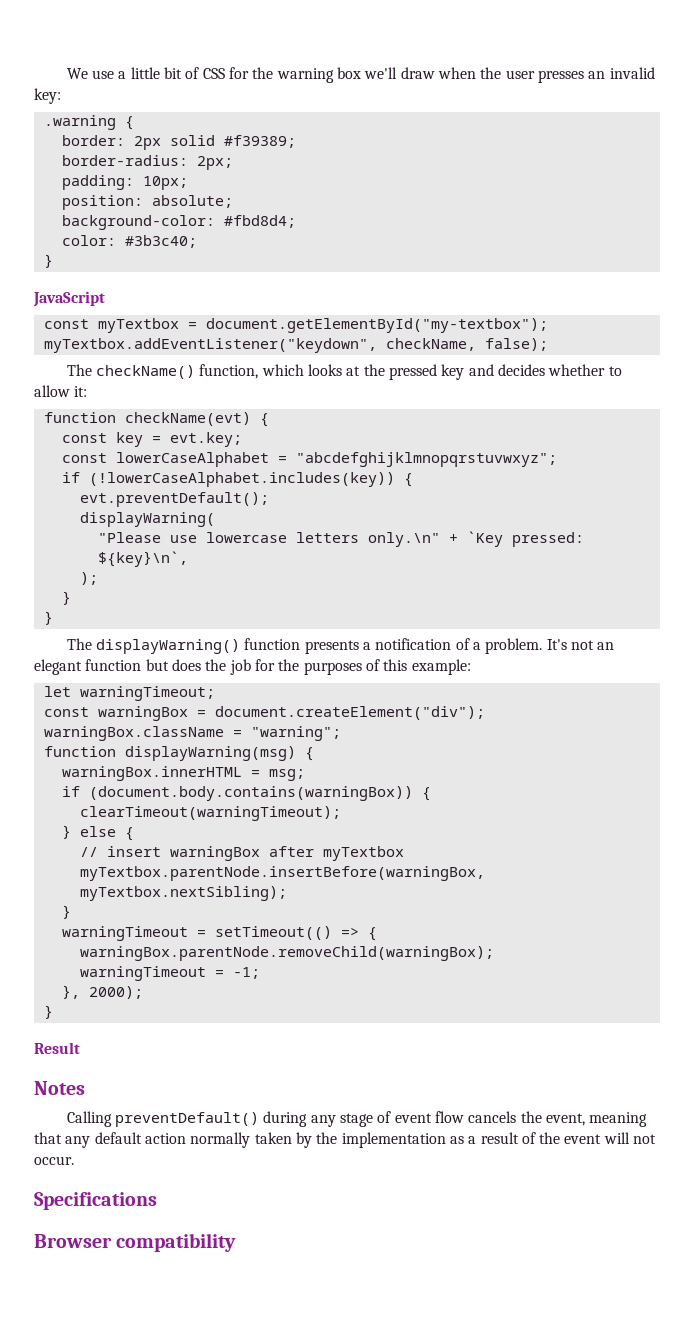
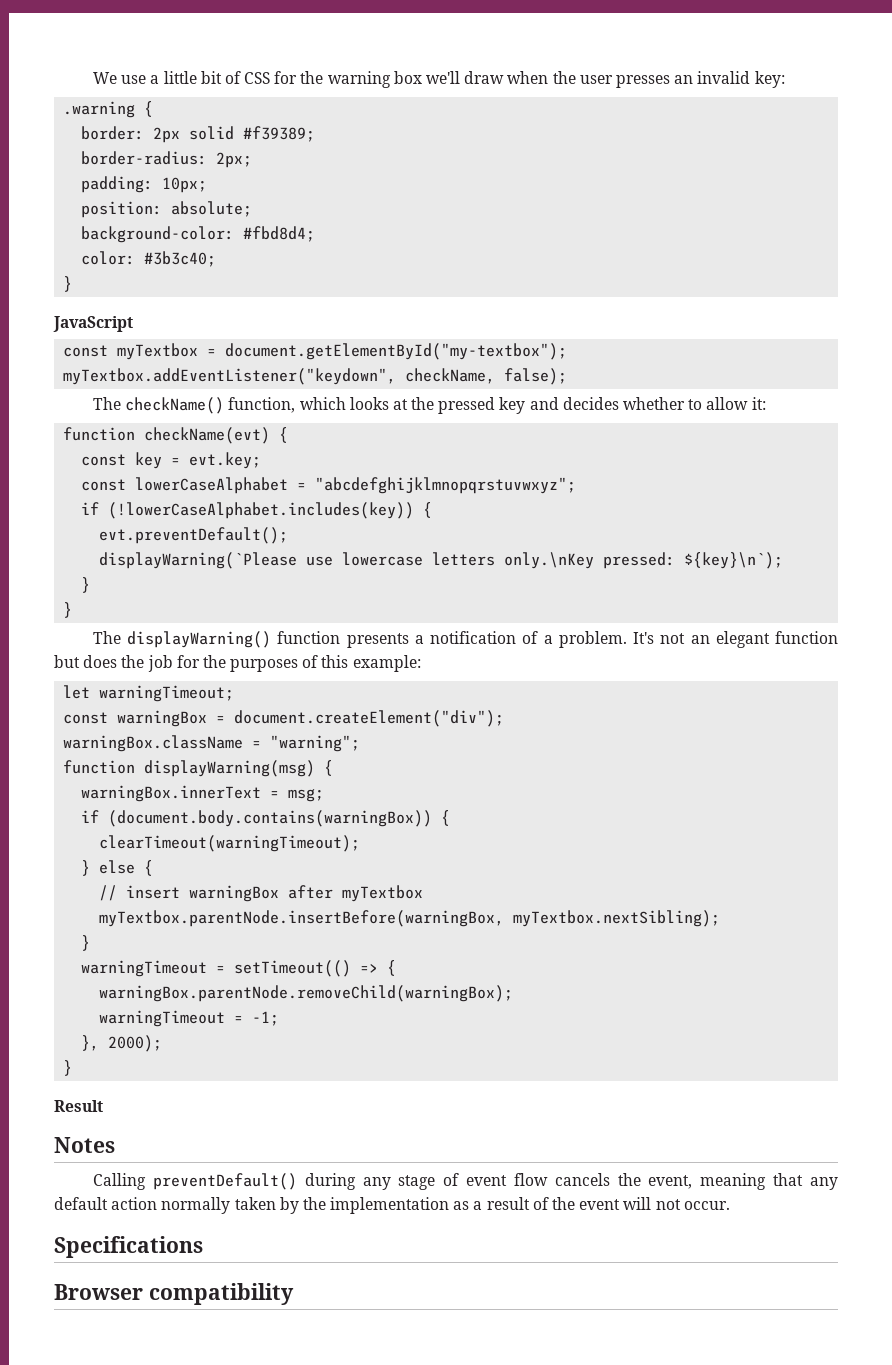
- displayWarning(
- "Please use lowercase letters only.\n" + `Key pressed: ${key}\n`,
- );
+ displayWarning(`Please use lowercase letters only.\nKey pressed: ${key}\n`);
- warningBox.innerHTML = msg;
+ warningBox.innerText = msg;

